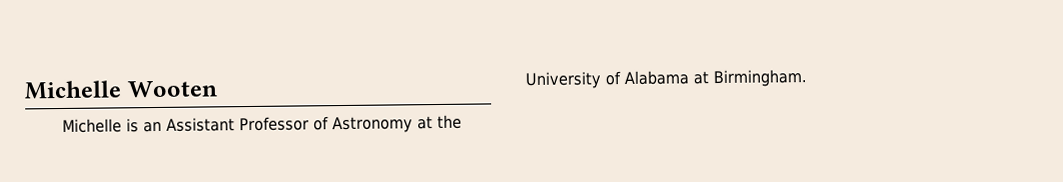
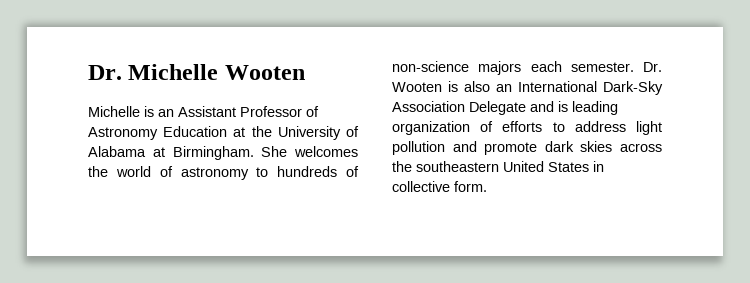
- Michelle Wooten
+ Dr. Michelle Wooten
- Michelle is an Assistant Professor of Astronomy at the University of Alabama at Birmingham.
+ Michelle is an Assistant Professor of Astronomy Education at the University of Alabama at Birmingham.
+ She welcomes the world of astronomy to hundreds of non-science majors each semester. Dr. Wooten is also an International Dark-Sky Association Delegate and is leading organization of efforts to address light pollution and promote dark skies across the southeastern United States in collective form.

